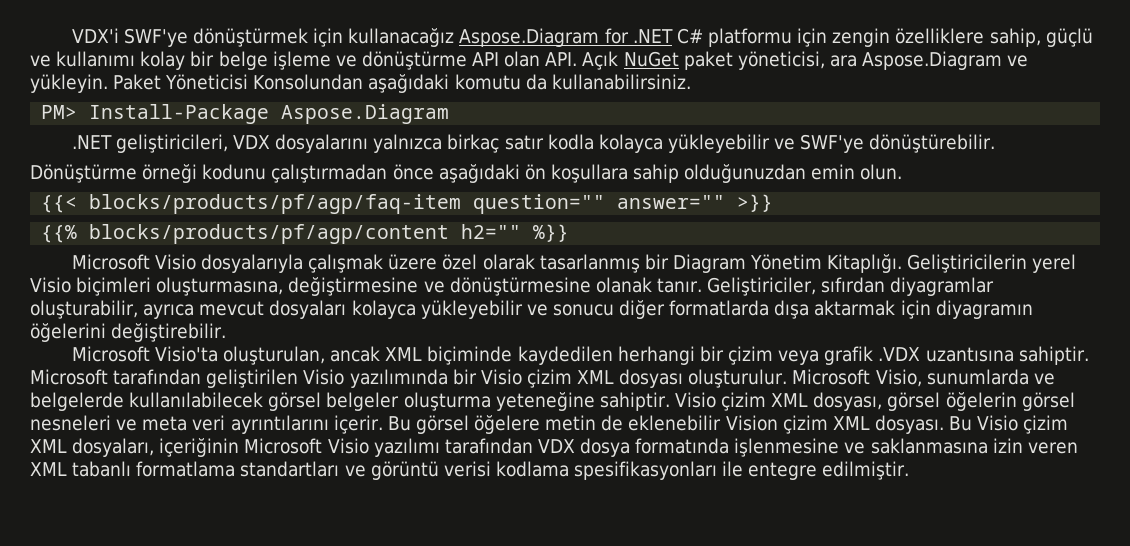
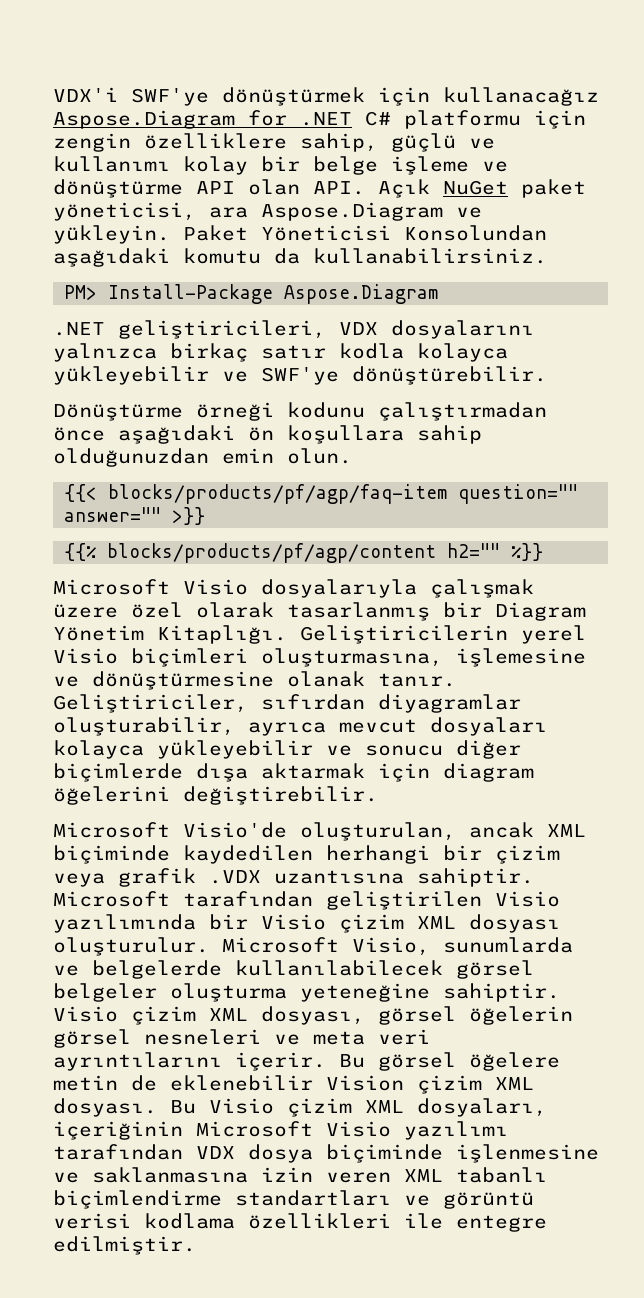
- Geliştiricilerin yerel Visio biçimleri oluşturmasına, değiştirmesine ve dönüştürmesine olanak tanır.
+ Geliştiricilerin yerel Visio biçimleri oluşturmasına, işlemesine ve dönüştürmesine olanak tanır.
- Geliştiriciler, sıfırdan diyagramlar oluşturabilir, ayrıca mevcut dosyaları kolayca yükleyebilir ve sonucu diğer formatlarda dışa aktarmak için diyagramın öğelerini değiştirebilir.
+ Geliştiriciler, sıfırdan diyagramlar oluşturabilir, ayrıca mevcut dosyaları kolayca yükleyebilir ve sonucu diğer biçimlerde dışa aktarmak için diagram öğelerini değiştirebilir.
- Microsoft Visio'ta oluşturulan, ancak XML biçiminde kaydedilen herhangi bir çizim veya grafik .VDX uzantısına sahiptir.
+ Microsoft Visio'de oluşturulan, ancak XML biçiminde kaydedilen herhangi bir çizim veya grafik .VDX uzantısına sahiptir.
- Bu Visio çizim XML dosyaları, içeriğinin Microsoft Visio yazılımı tarafından VDX dosya formatında işlenmesine ve saklanmasına izin veren XML tabanlı formatlama standartları ve görüntü verisi kodlama spesifikasyonları ile entegre edilmiştir.
+ Bu Visio çizim XML dosyaları, içeriğinin Microsoft Visio yazılımı tarafından VDX dosya biçiminde işlenmesine ve saklanmasına izin veren XML tabanlı biçimlendirme standartları ve görüntü verisi kodlama özellikleri ile entegre edilmiştir.

